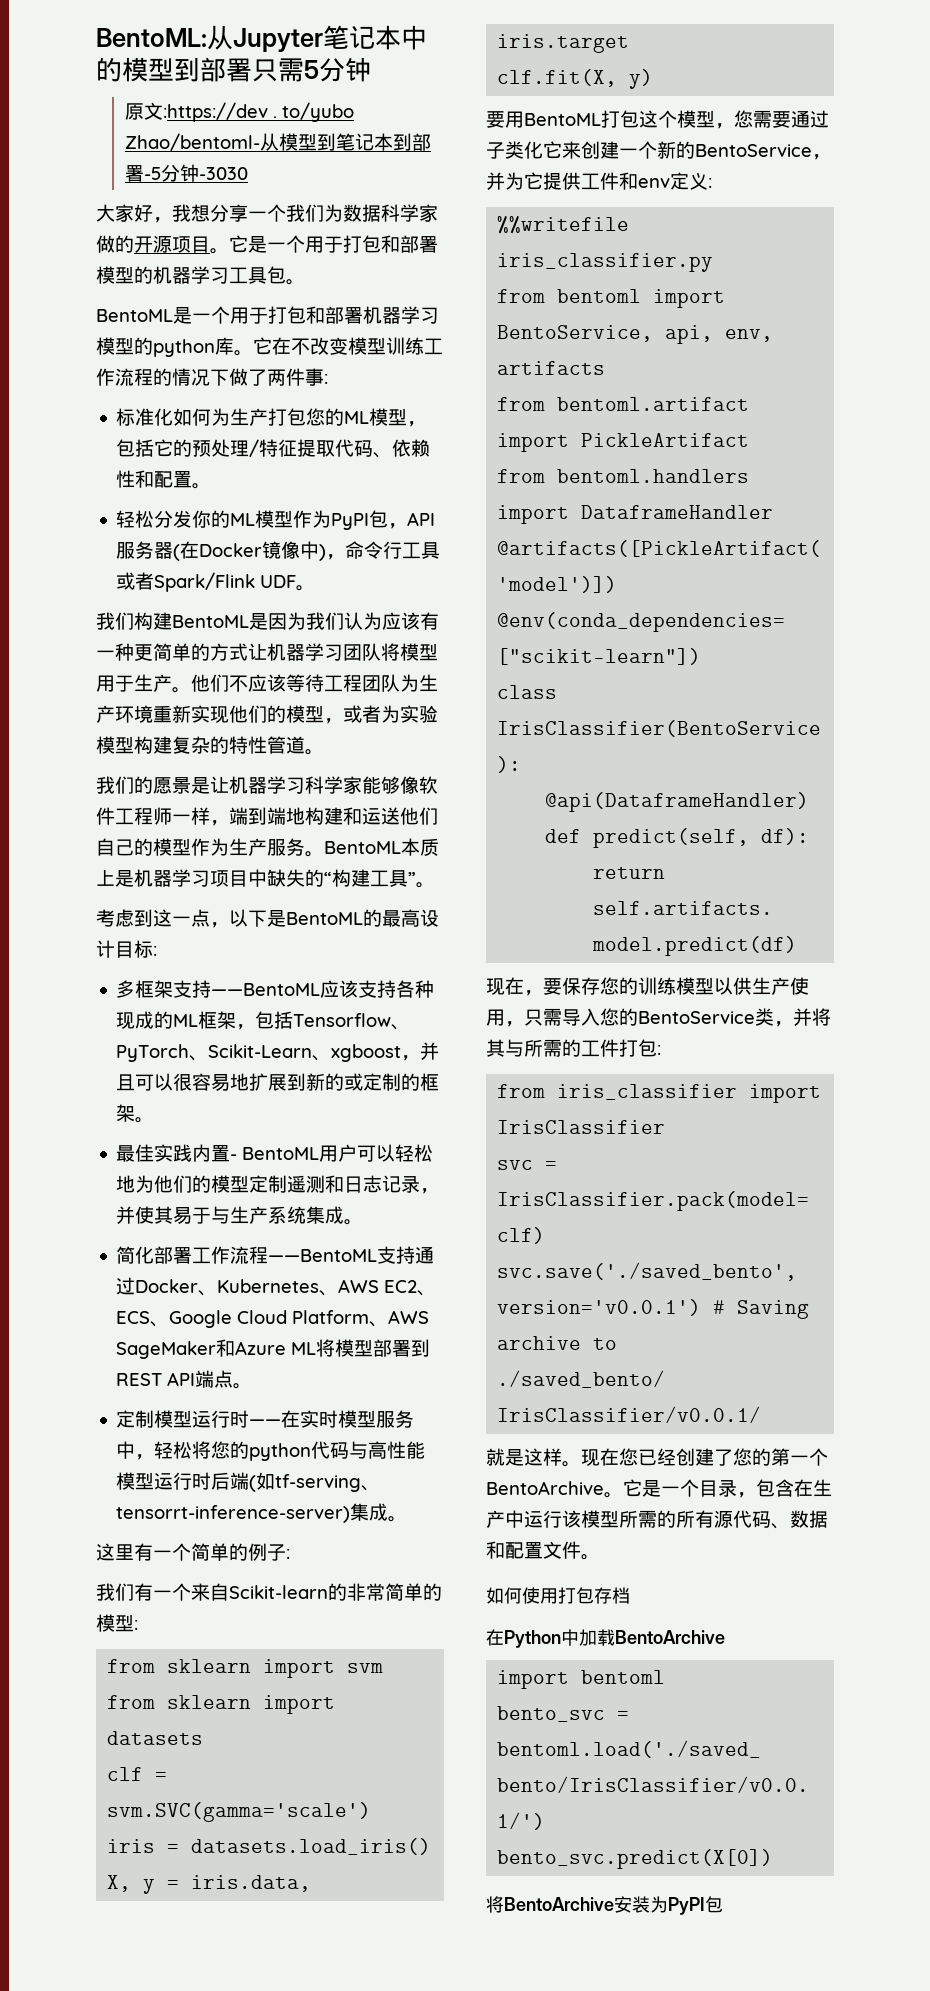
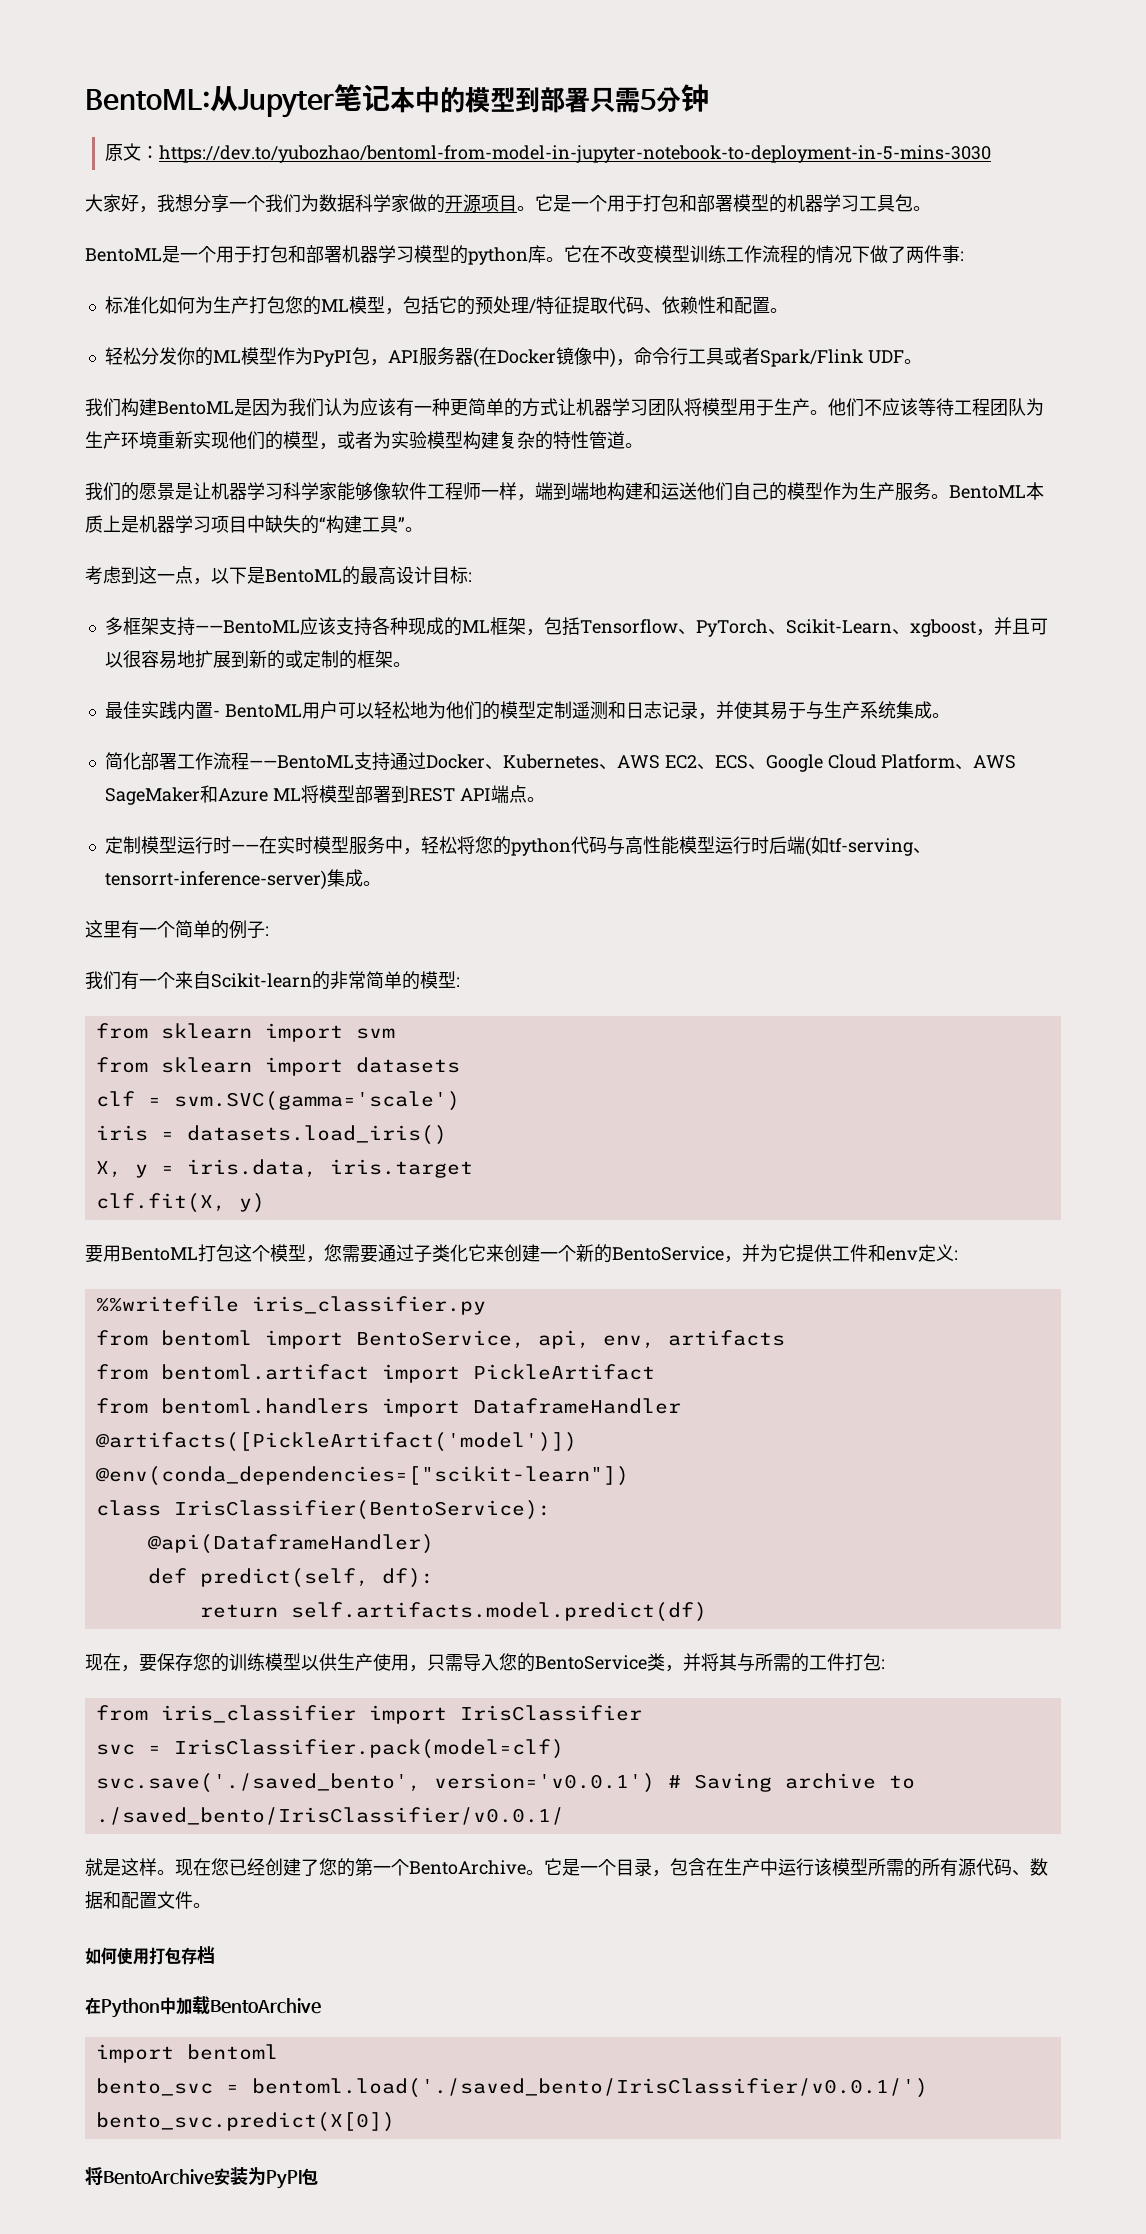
- 原文:https://dev . to/yubo Zhao/bentoml-从模型到笔记本到部署-5分钟-3030
+ 原文：https://dev.to/yubozhao/bentoml-from-model-in-jupyter-notebook-to-deployment-in-5-mins-3030

